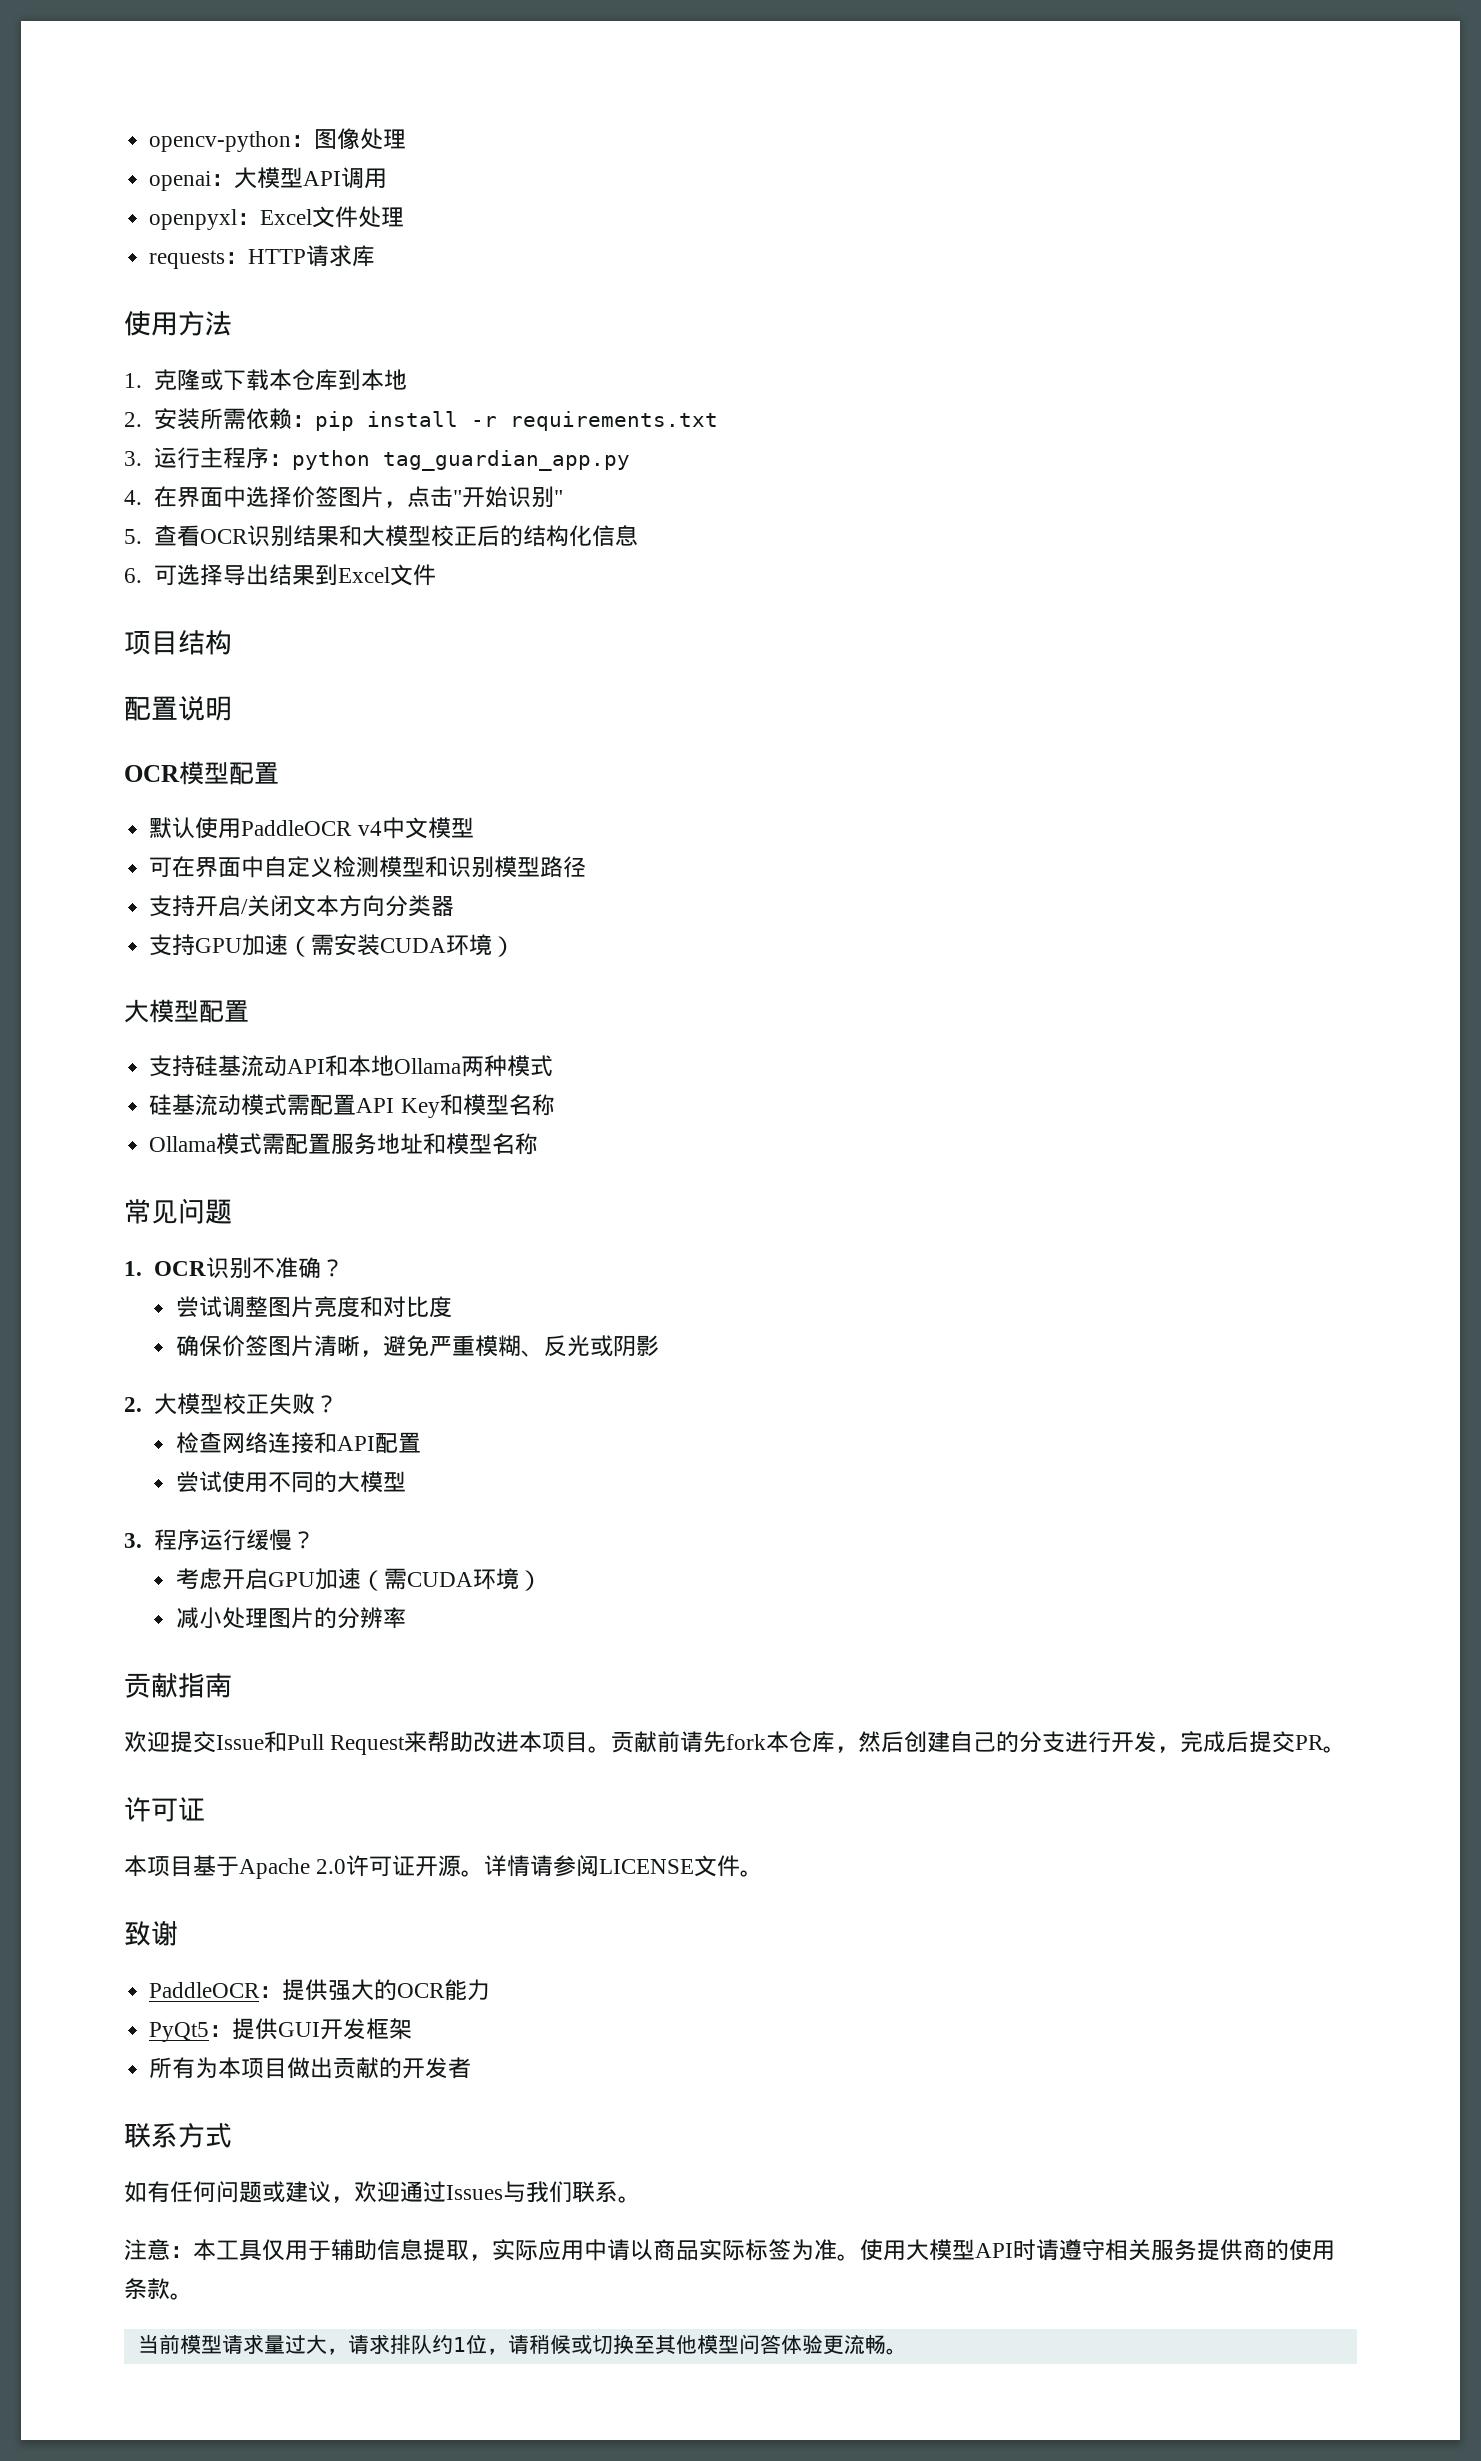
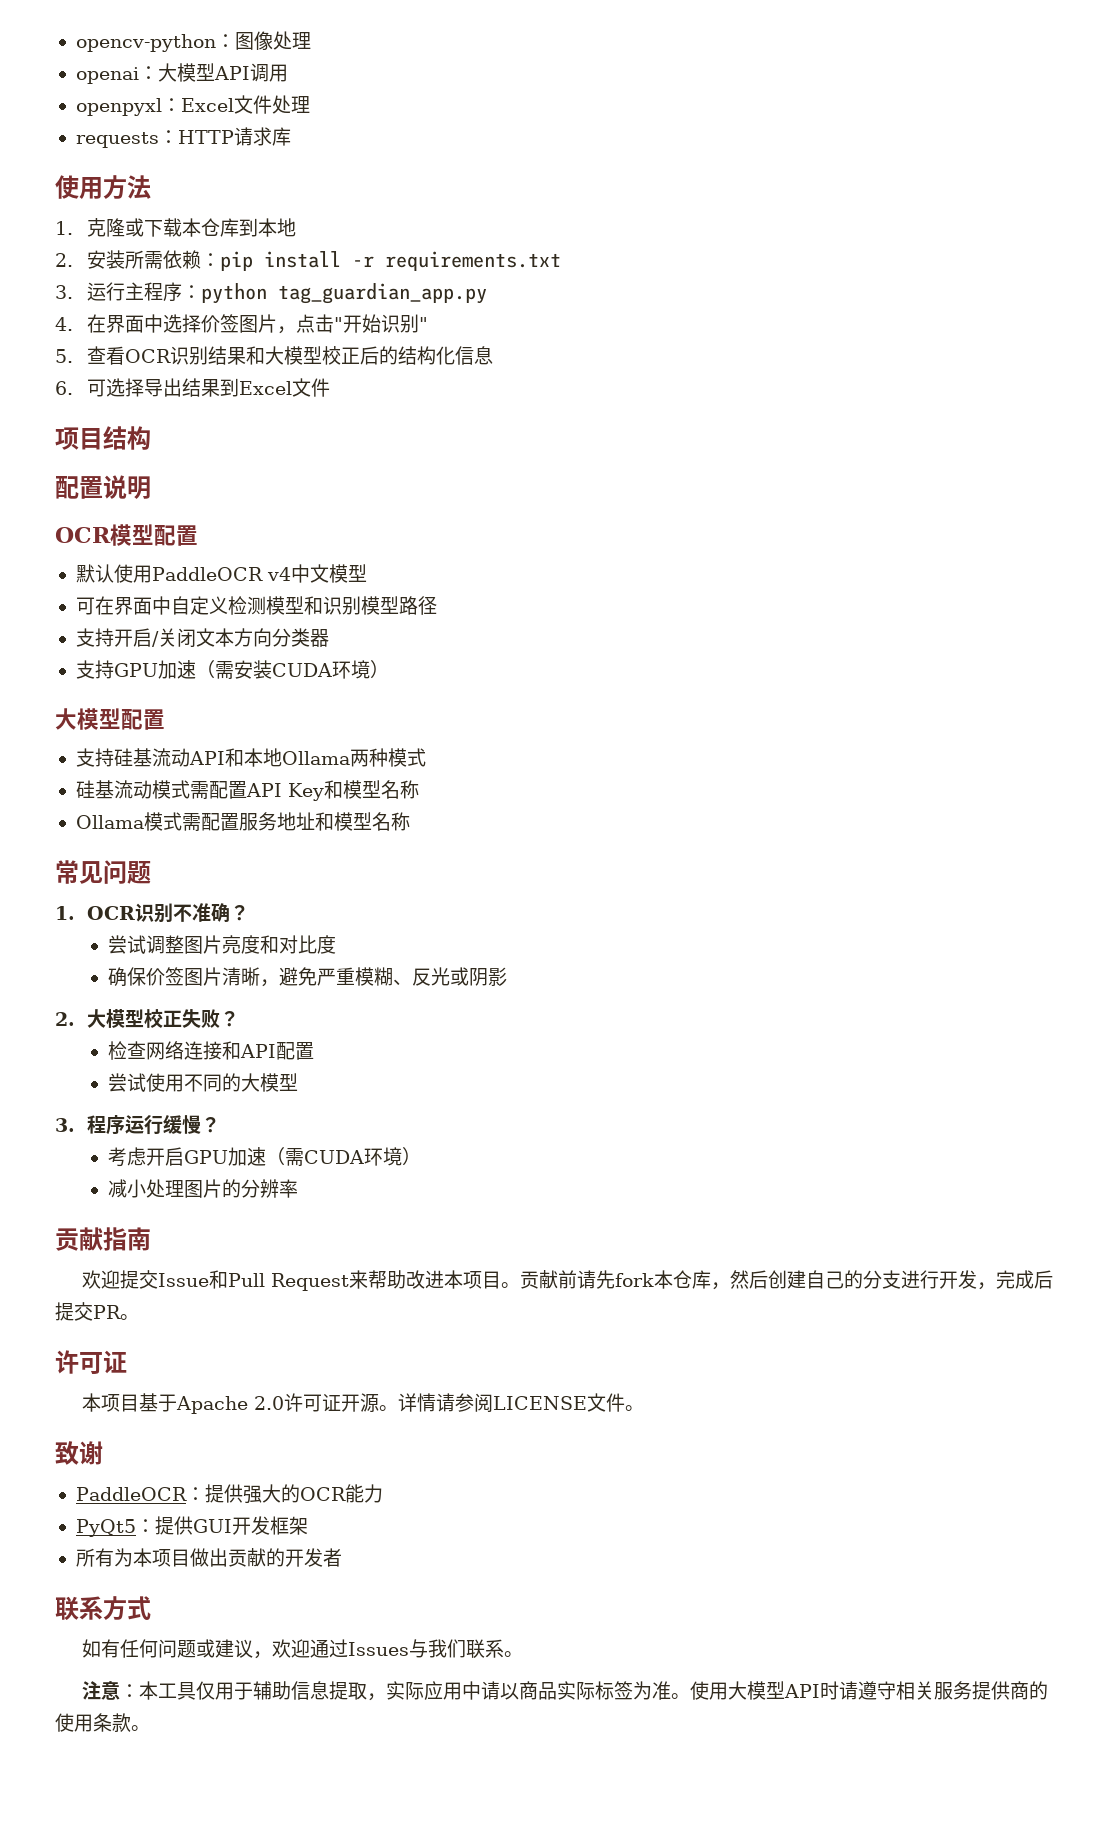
- 当前模型请求量过大，请求排队约1位，请稍候或切换至其他模型问答体验更流畅。

